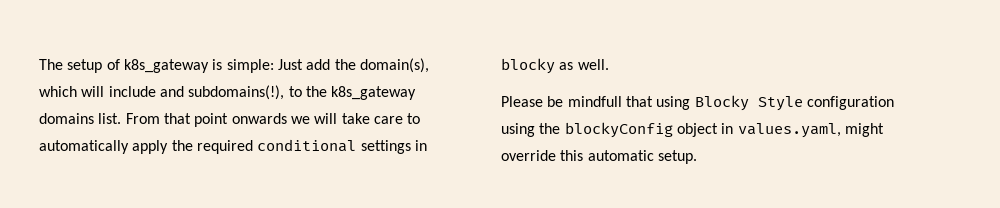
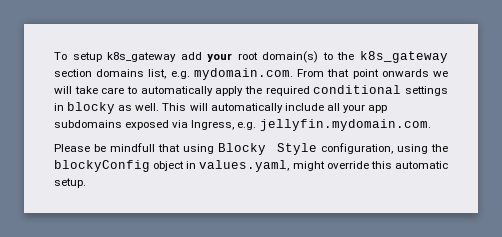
- The setup of k8s_gateway is simple: Just add the domain(s), which will include and subdomains(!), to the k8s_gateway domains list. From that point onwards we will take care to automatically apply the required conditional settings in blocky as well.
+ To setup k8s_gateway add your root domain(s) to the k8s_gateway section domains list, e.g. mydomain.com. From that point onwards we will take care to automatically apply the required conditional settings in blocky as well. This will automatically include all your app subdomains exposed via Ingress, e.g. jellyfin.mydomain.com.
- Please be mindfull that using Blocky Style configuration using the blockyConfig object in values.yaml, might override this automatic setup.
+ Please be mindfull that using Blocky Style configuration, using the blockyConfig object in values.yaml, might override this automatic setup.

